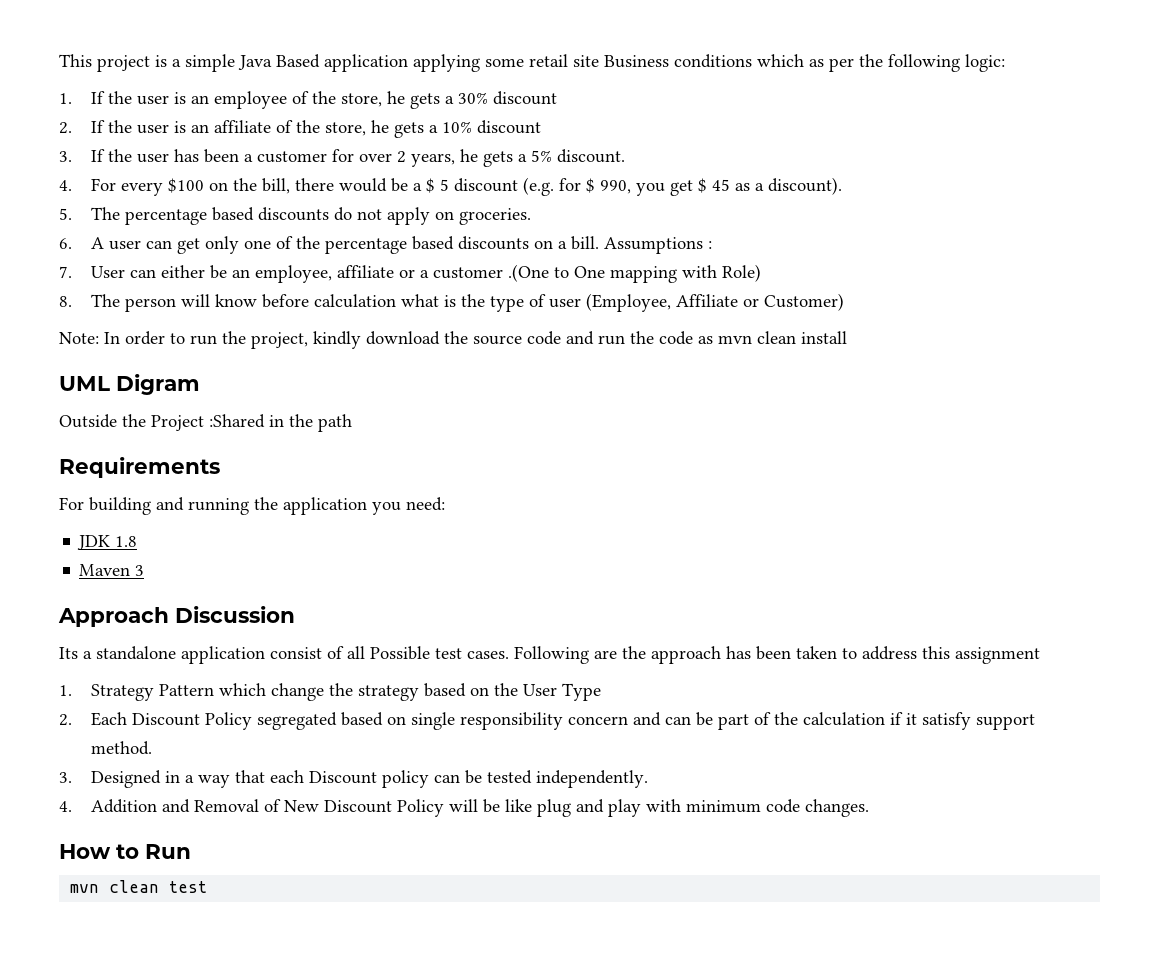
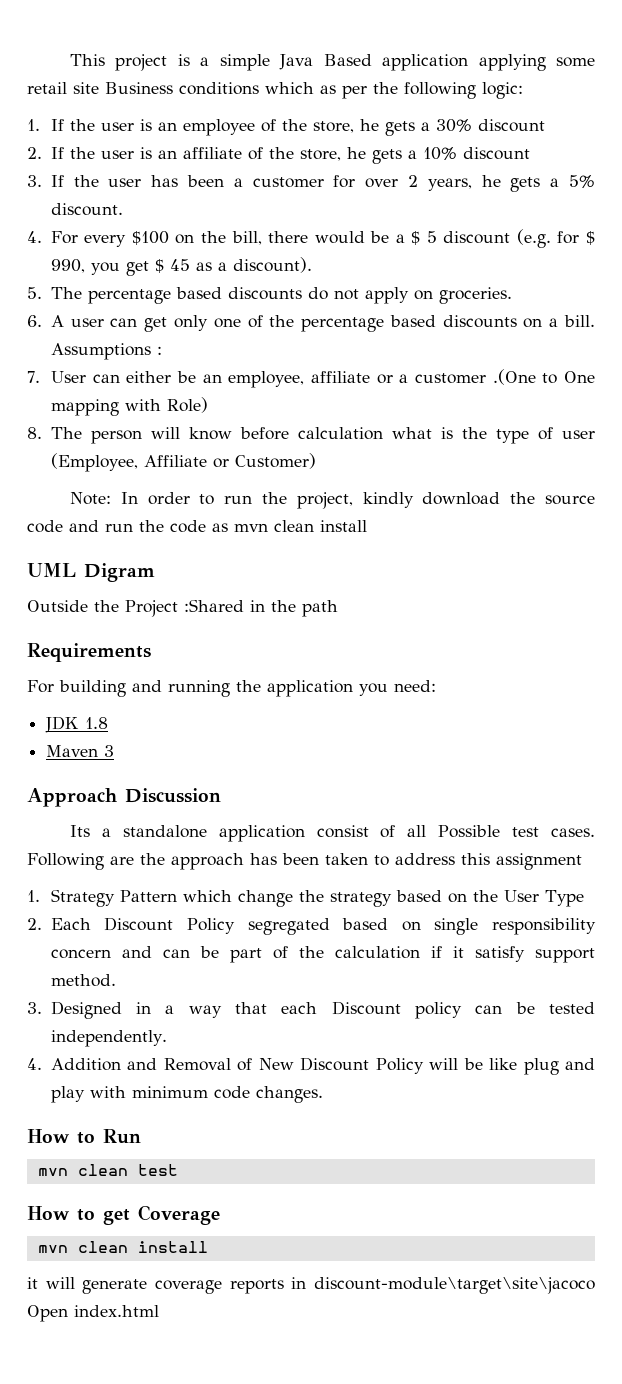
+ How to get Coverage
+ mvn clean install
+ it will generate coverage reports in discount-module\target\site\jacoco Open index.html

